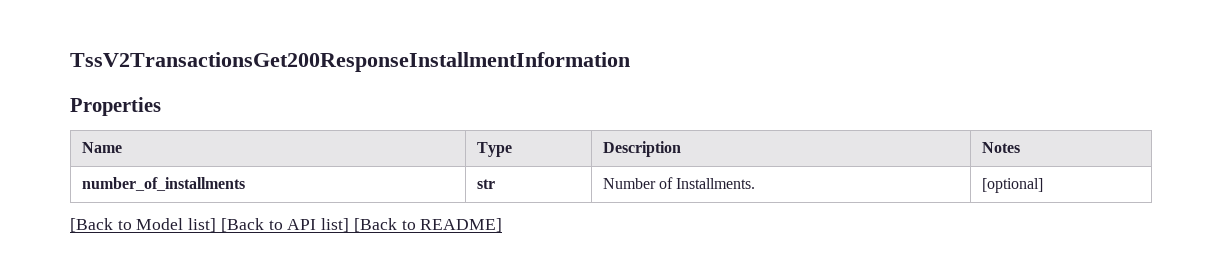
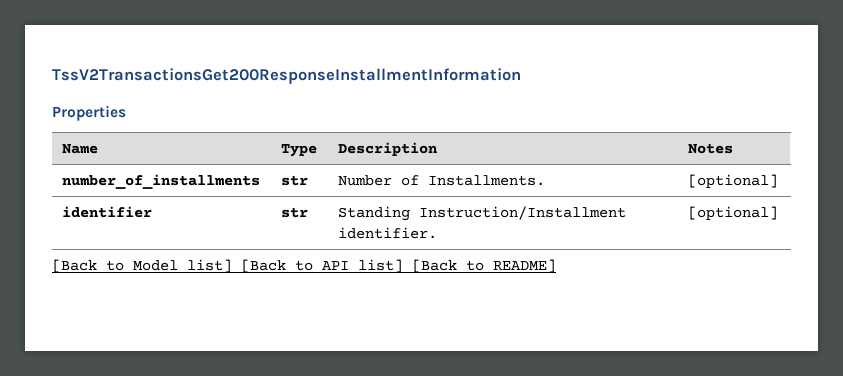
+ identifier | str | Standing Instruction/Installment identifier. | [optional]

